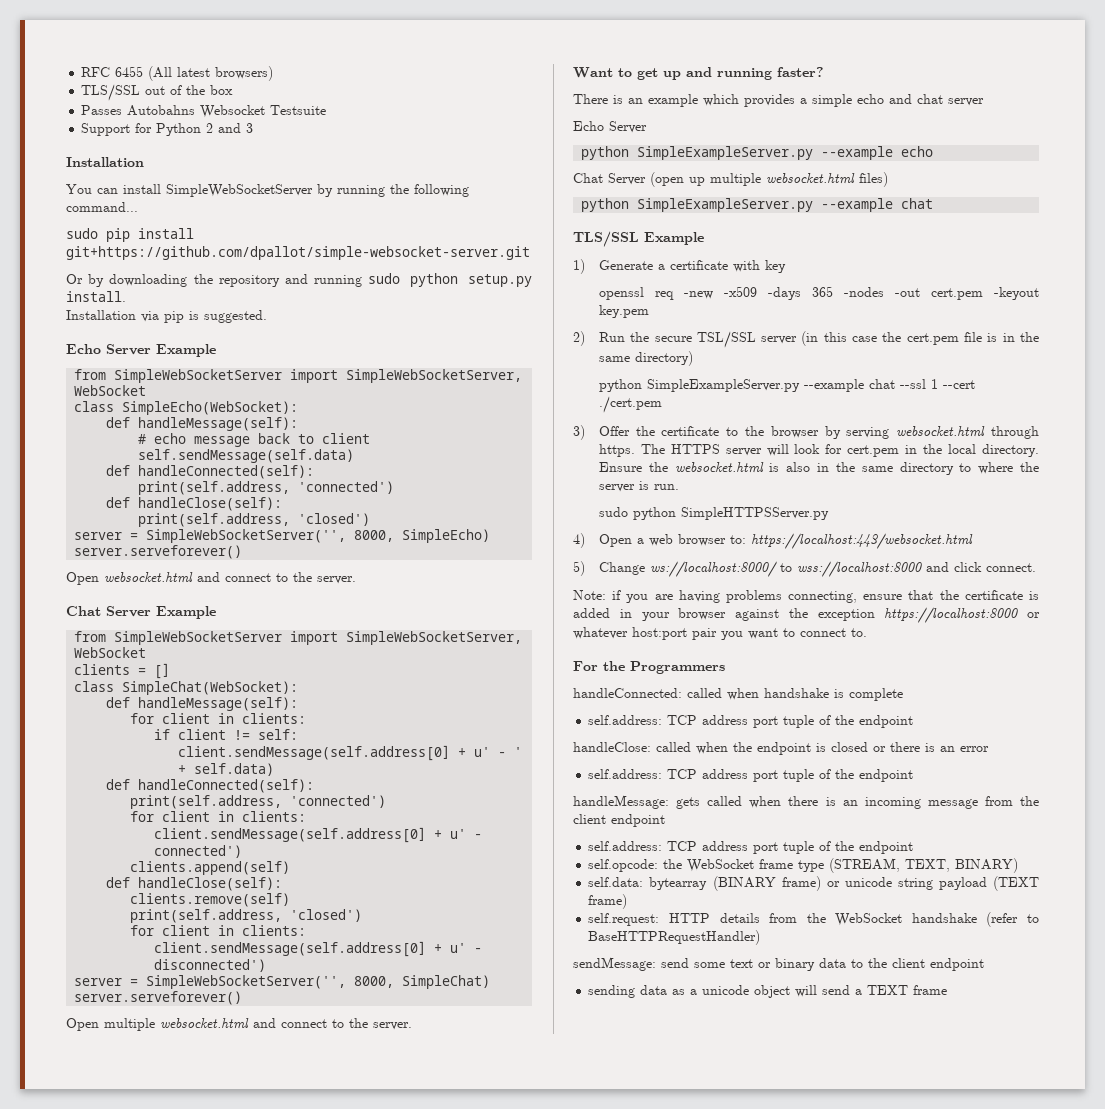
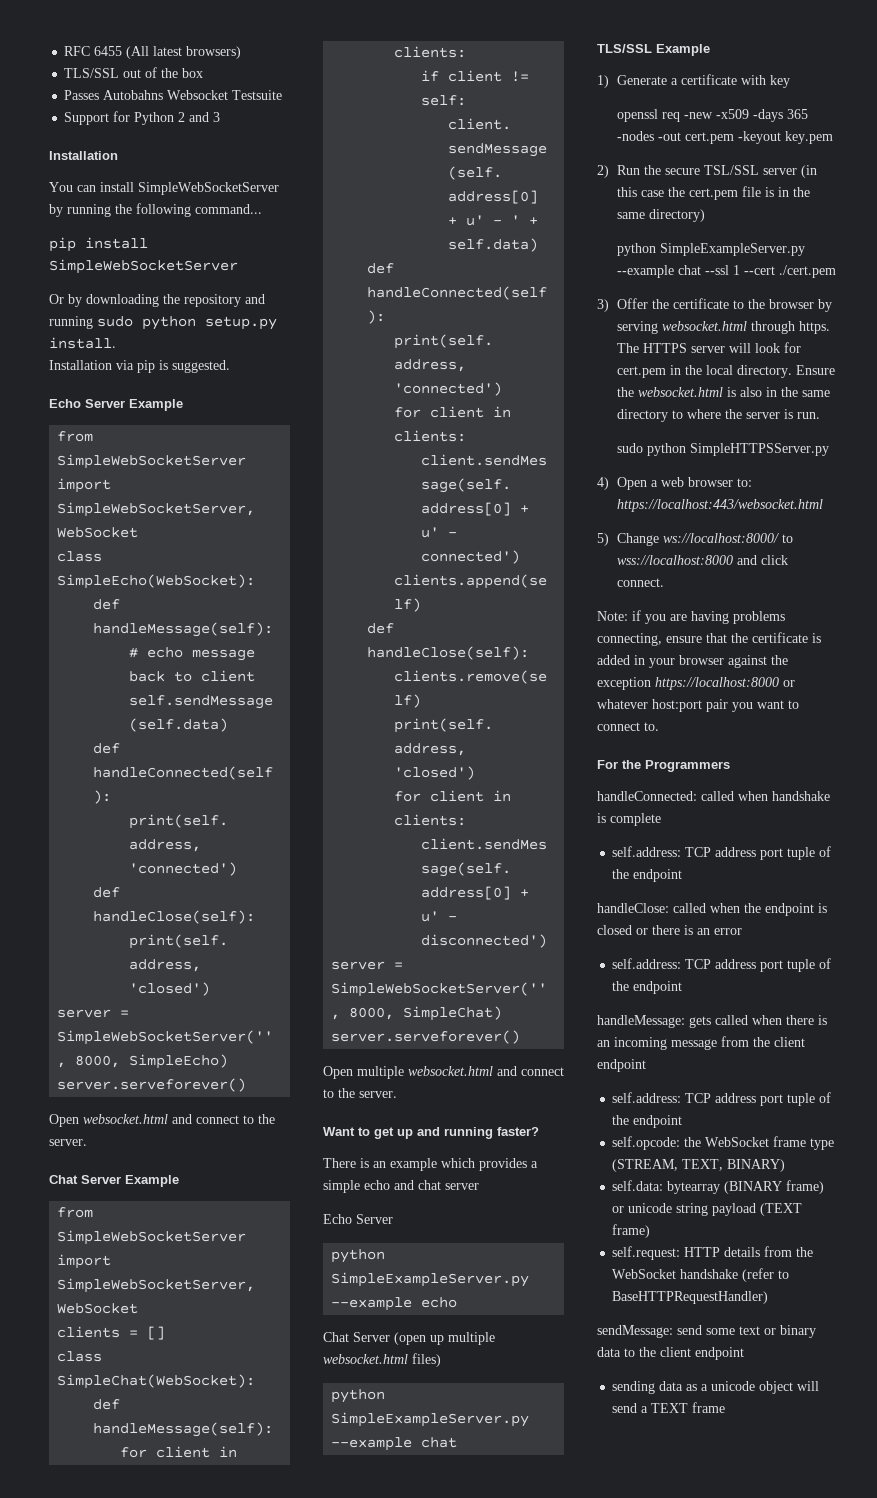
- sudo pip install git+https://github.com/dpallot/simple-websocket-server.git
+ pip install SimpleWebSocketServer

